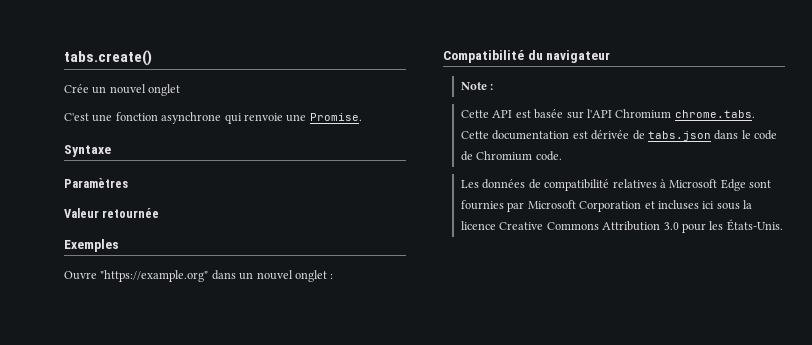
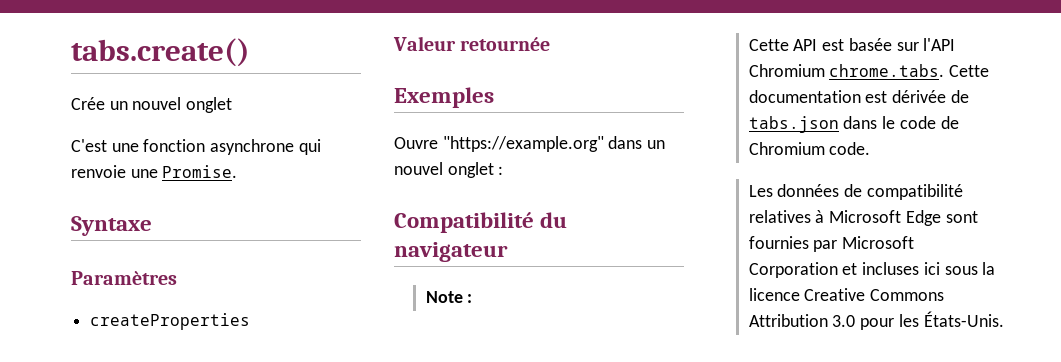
+ createProperties

